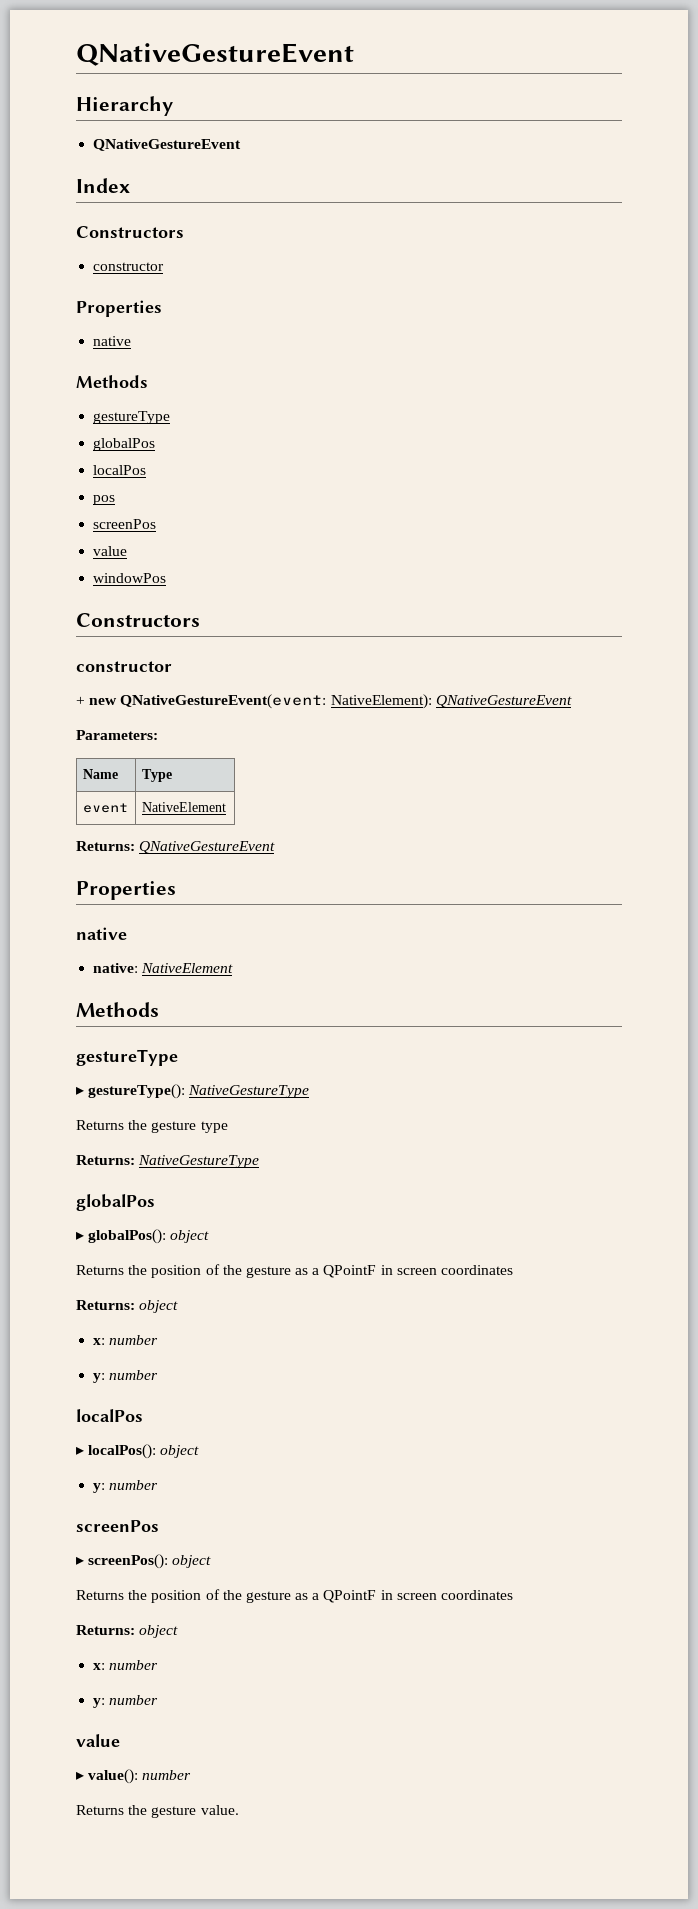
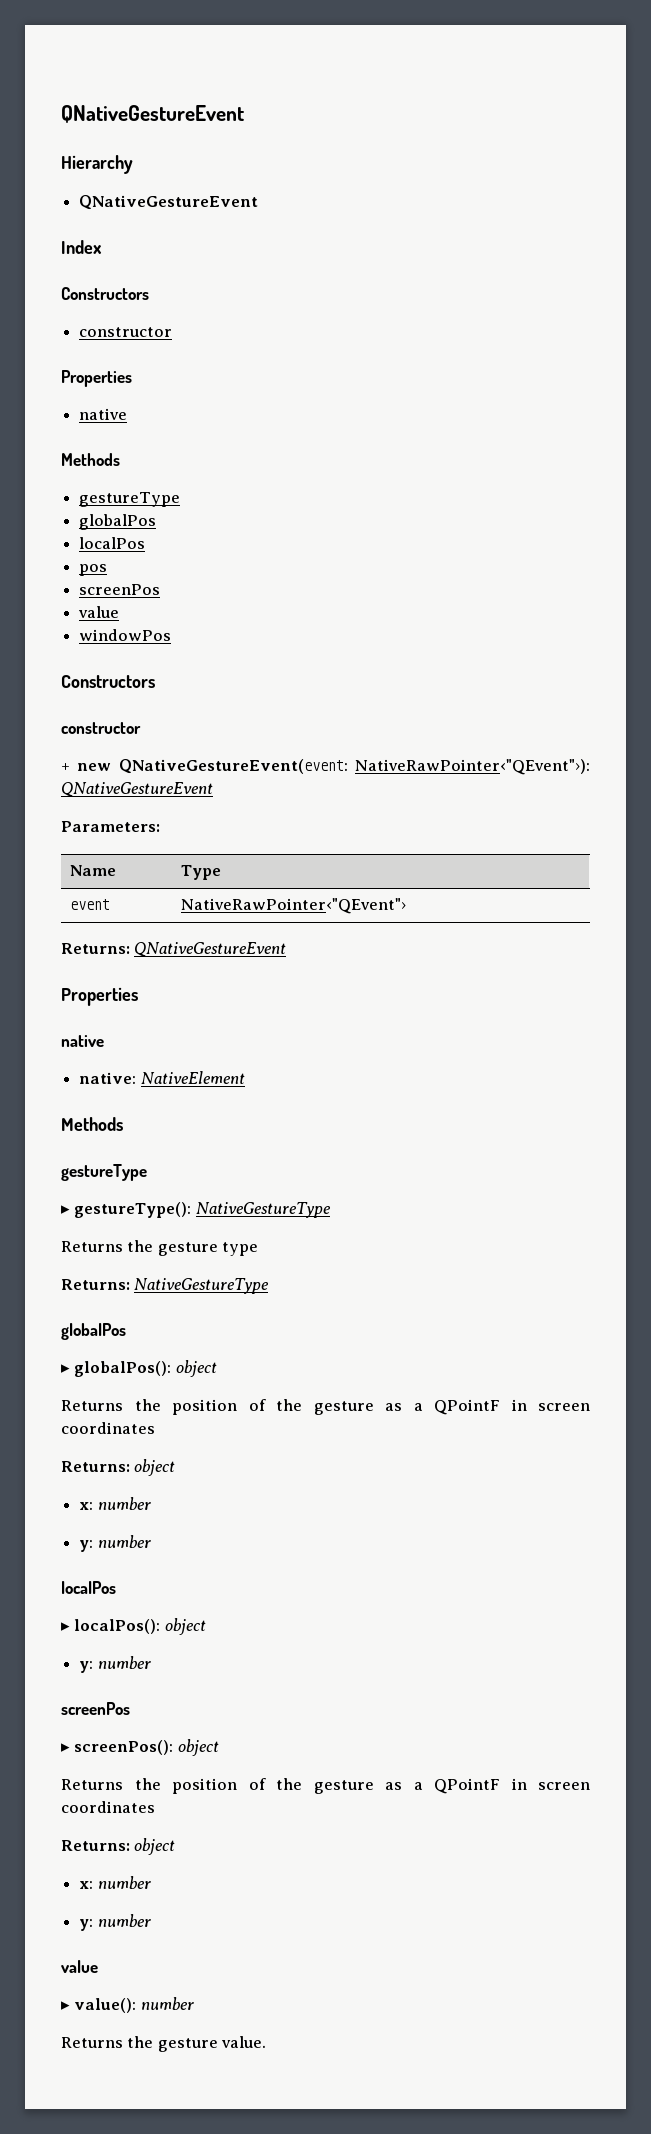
- + new QNativeGestureEvent(event: NativeElement): QNativeGestureEvent
+ + new QNativeGestureEvent(event: NativeRawPointer‹"QEvent"›): QNativeGestureEvent
- event | NativeElement
+ event | NativeRawPointer‹"QEvent"›

